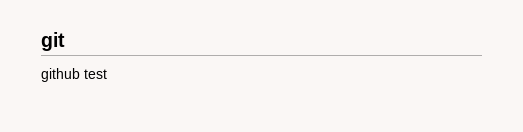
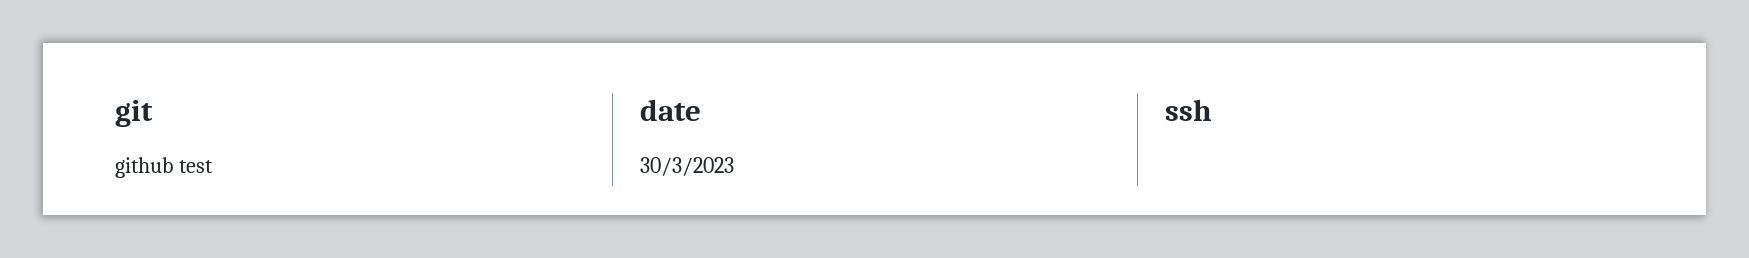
+ date
+ 30/3/2023
+ ssh

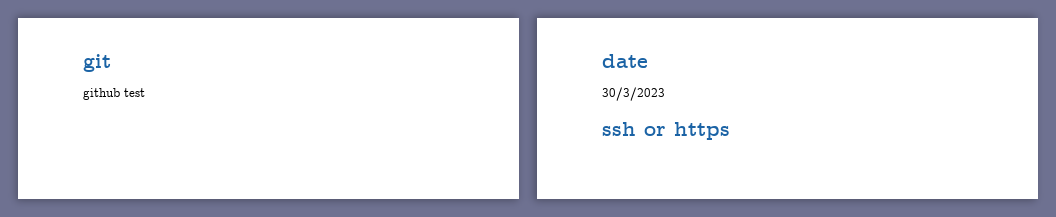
- ssh
+ ssh or https

